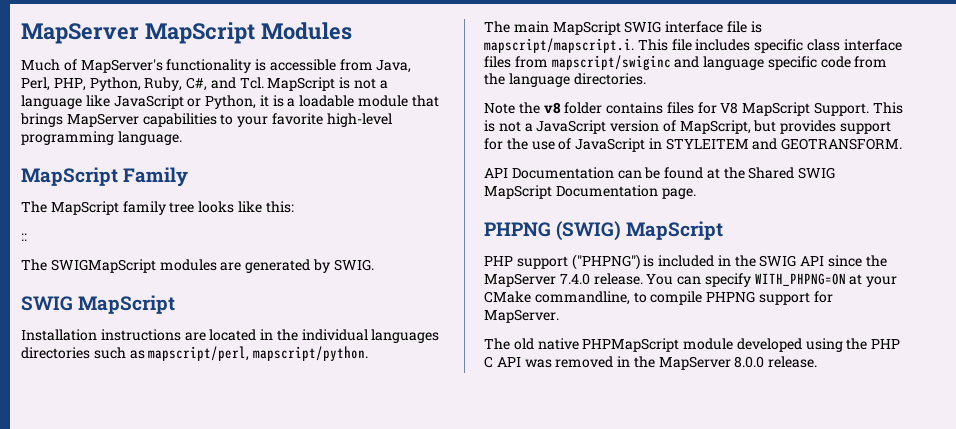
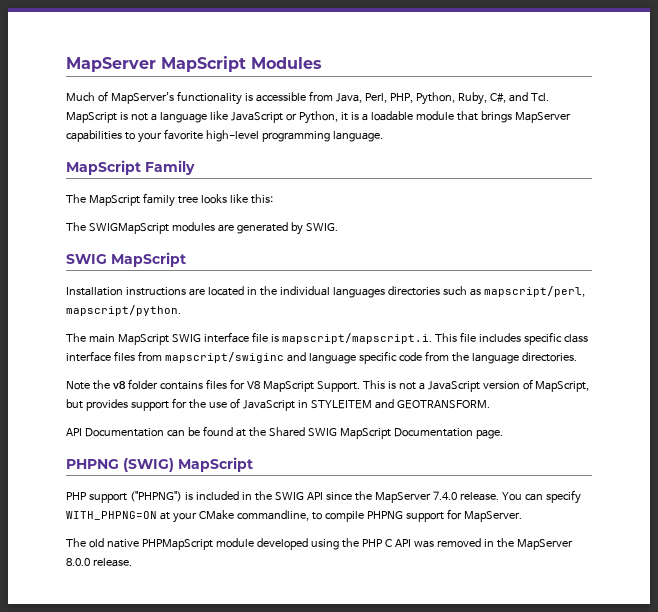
- ::

